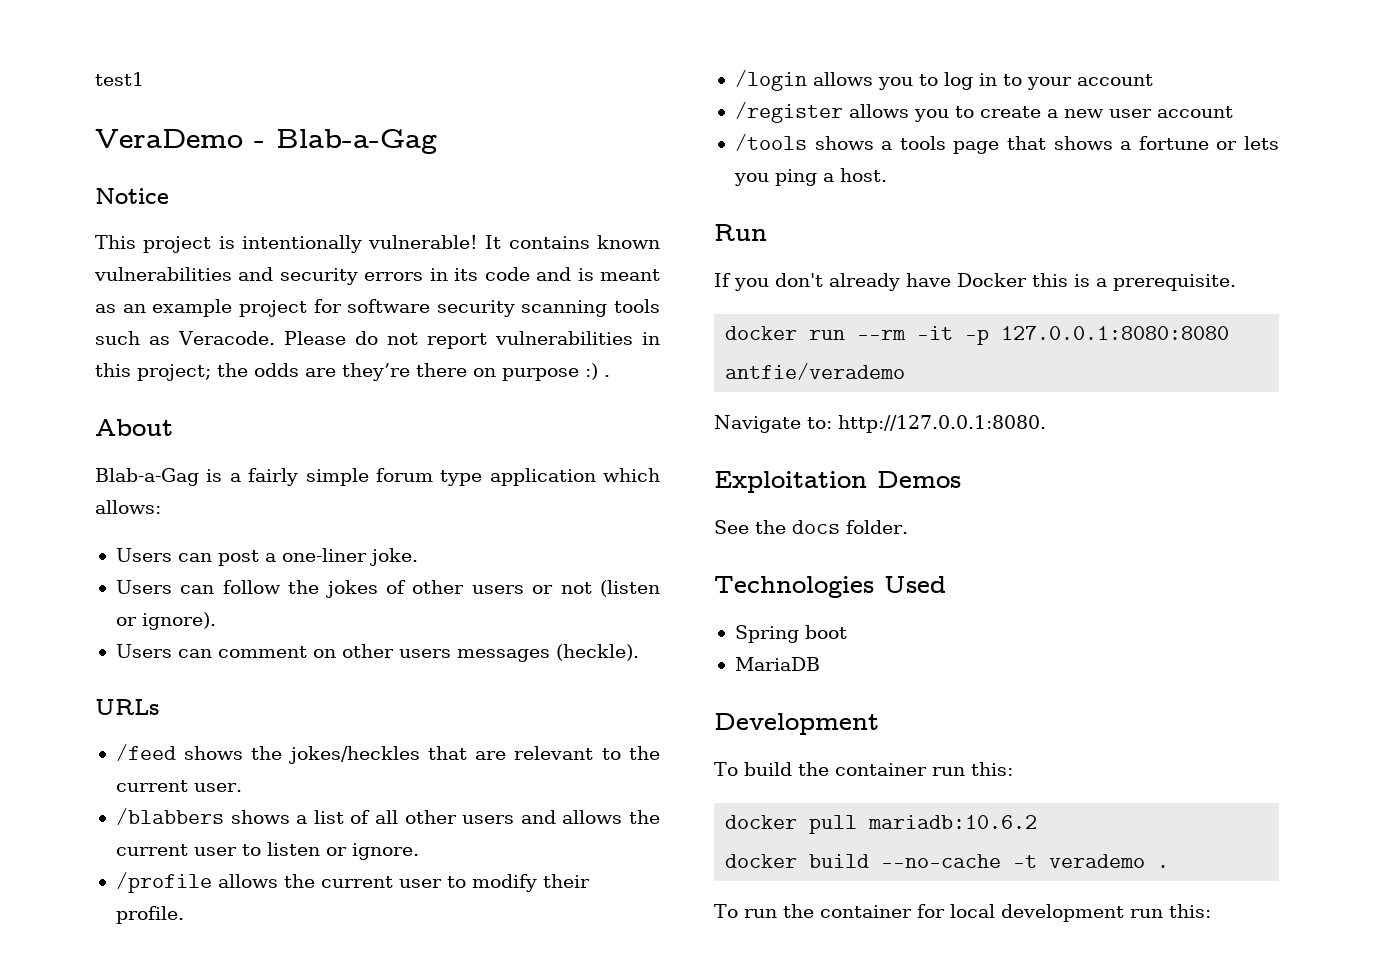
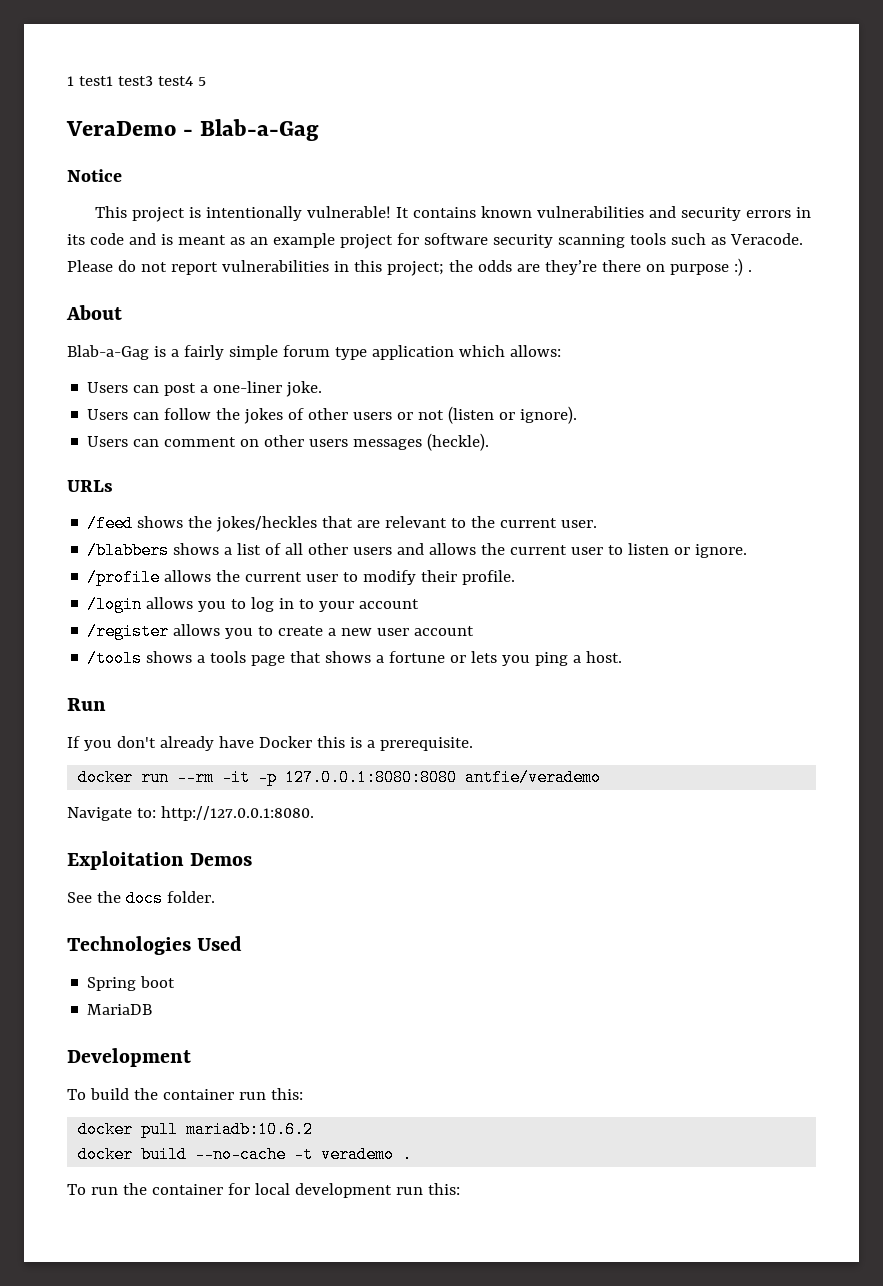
- test1
+ 1 test1 test3 test4 5

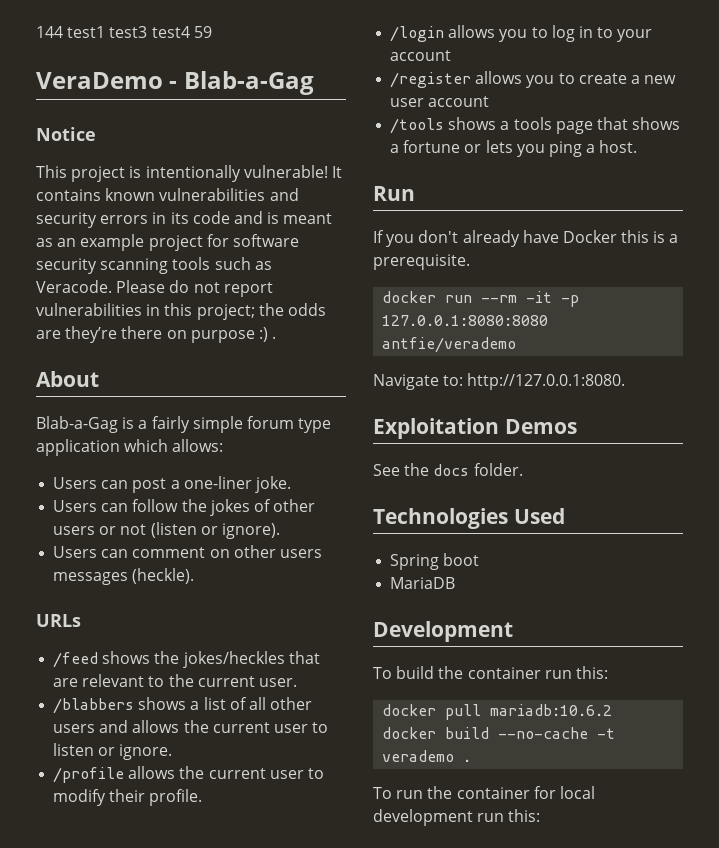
- 1 test1 test3 test4 5
+ 144 test1 test3 test4 59

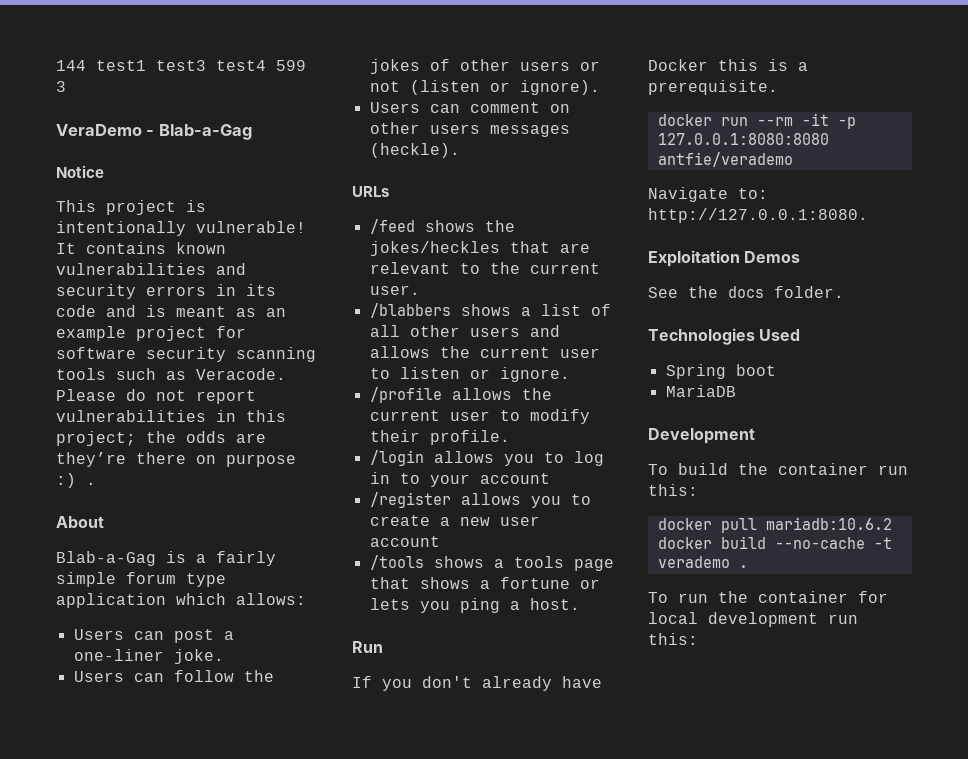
- 144 test1 test3 test4 59
+ 144 test1 test3 test4 599 3

